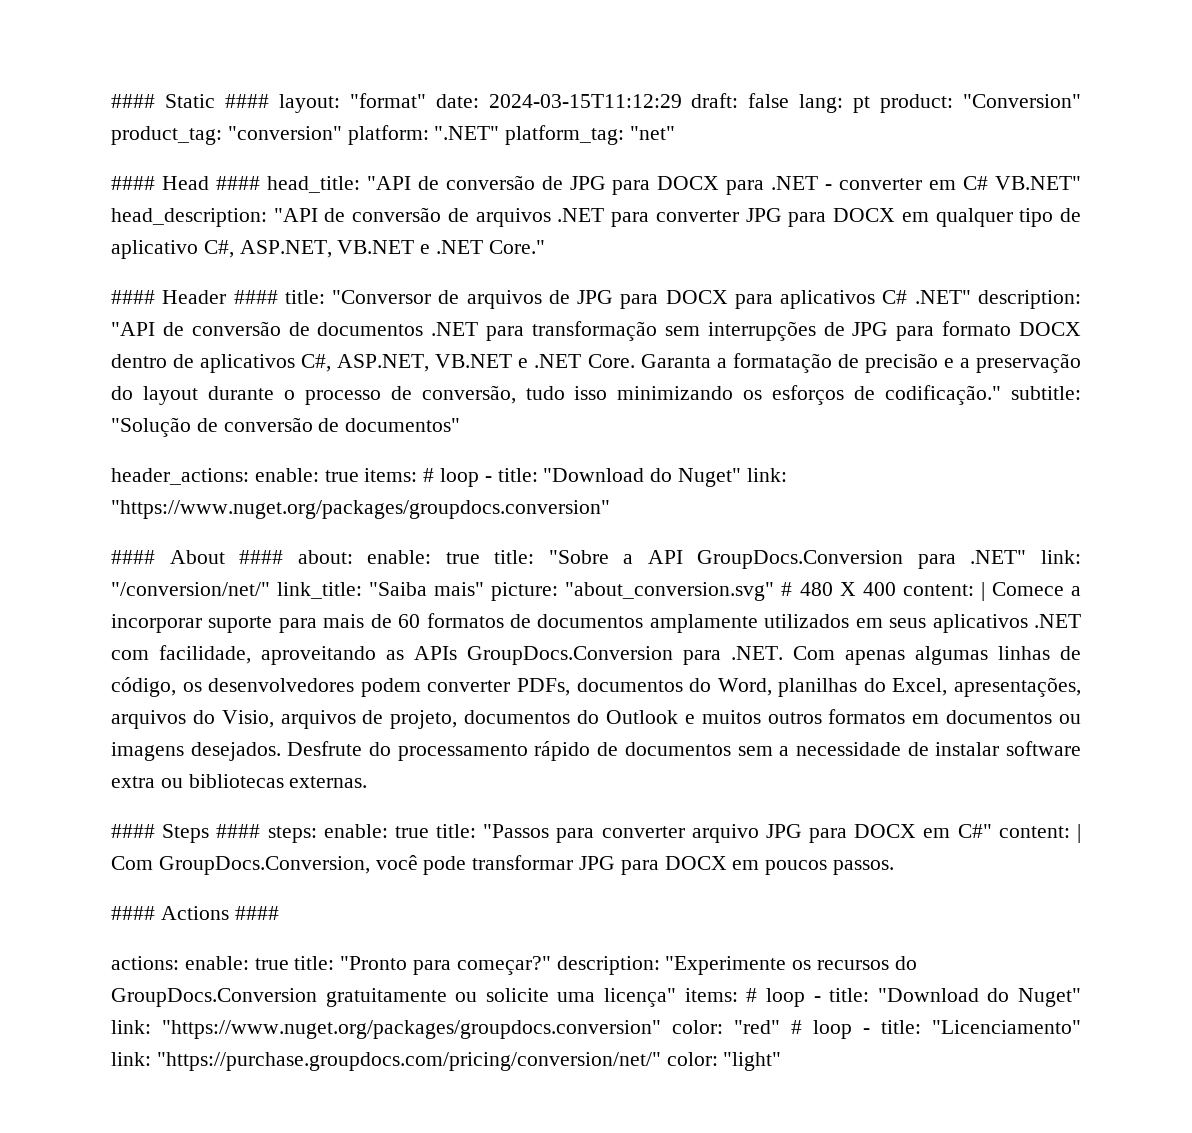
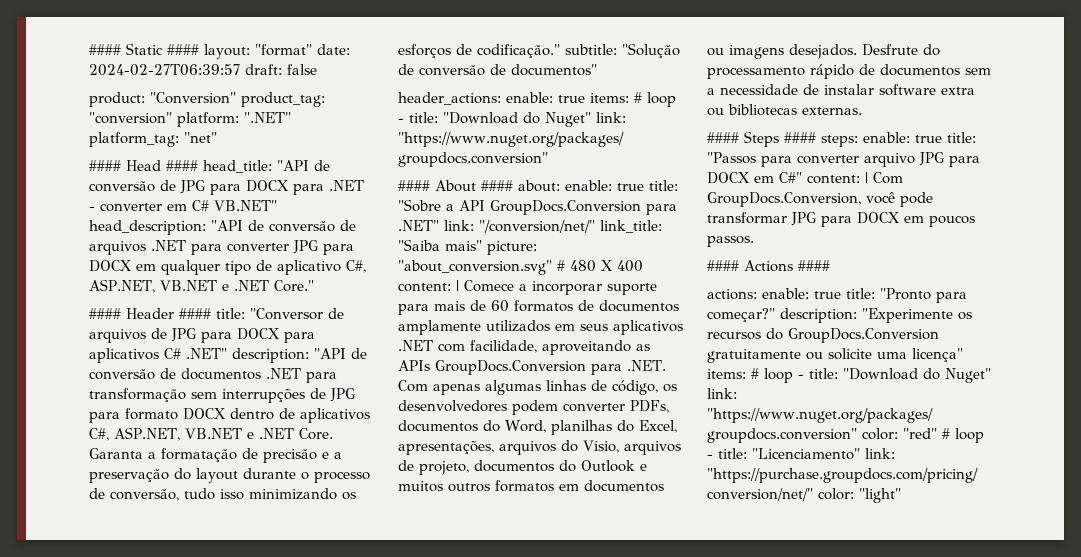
- #### Static #### layout: "format" date: 2024-03-15T11:12:29 draft: false lang: pt product: "Conversion" product_tag: "conversion" platform: ".NET" platform_tag: "net"
+ #### Static #### layout: "format" date: 2024-02-27T06:39:57 draft: false
+ product: "Conversion" product_tag: "conversion" platform: ".NET" platform_tag: "net"

